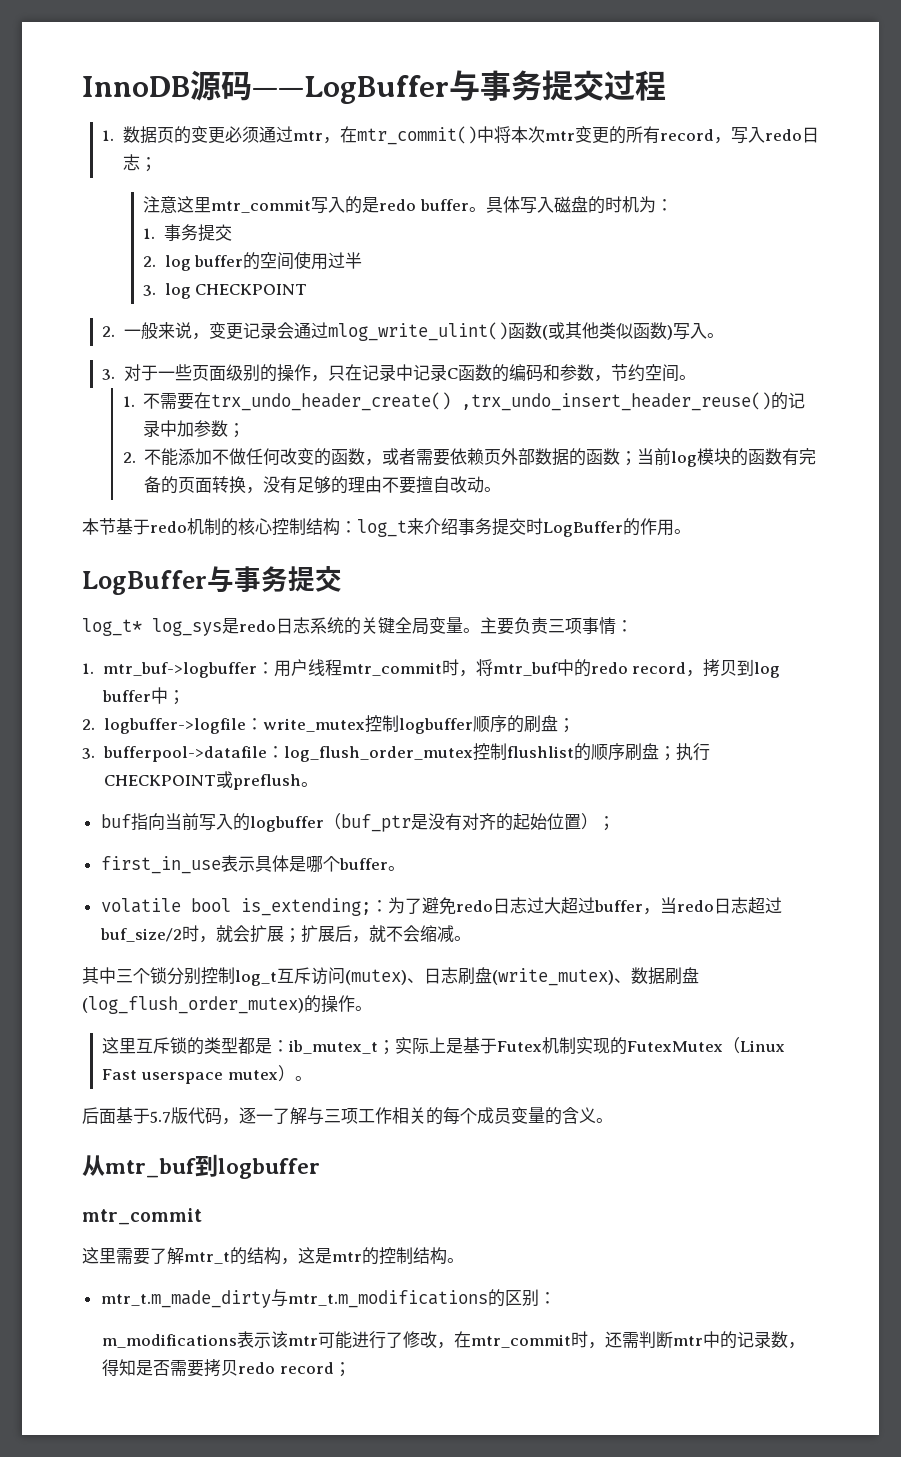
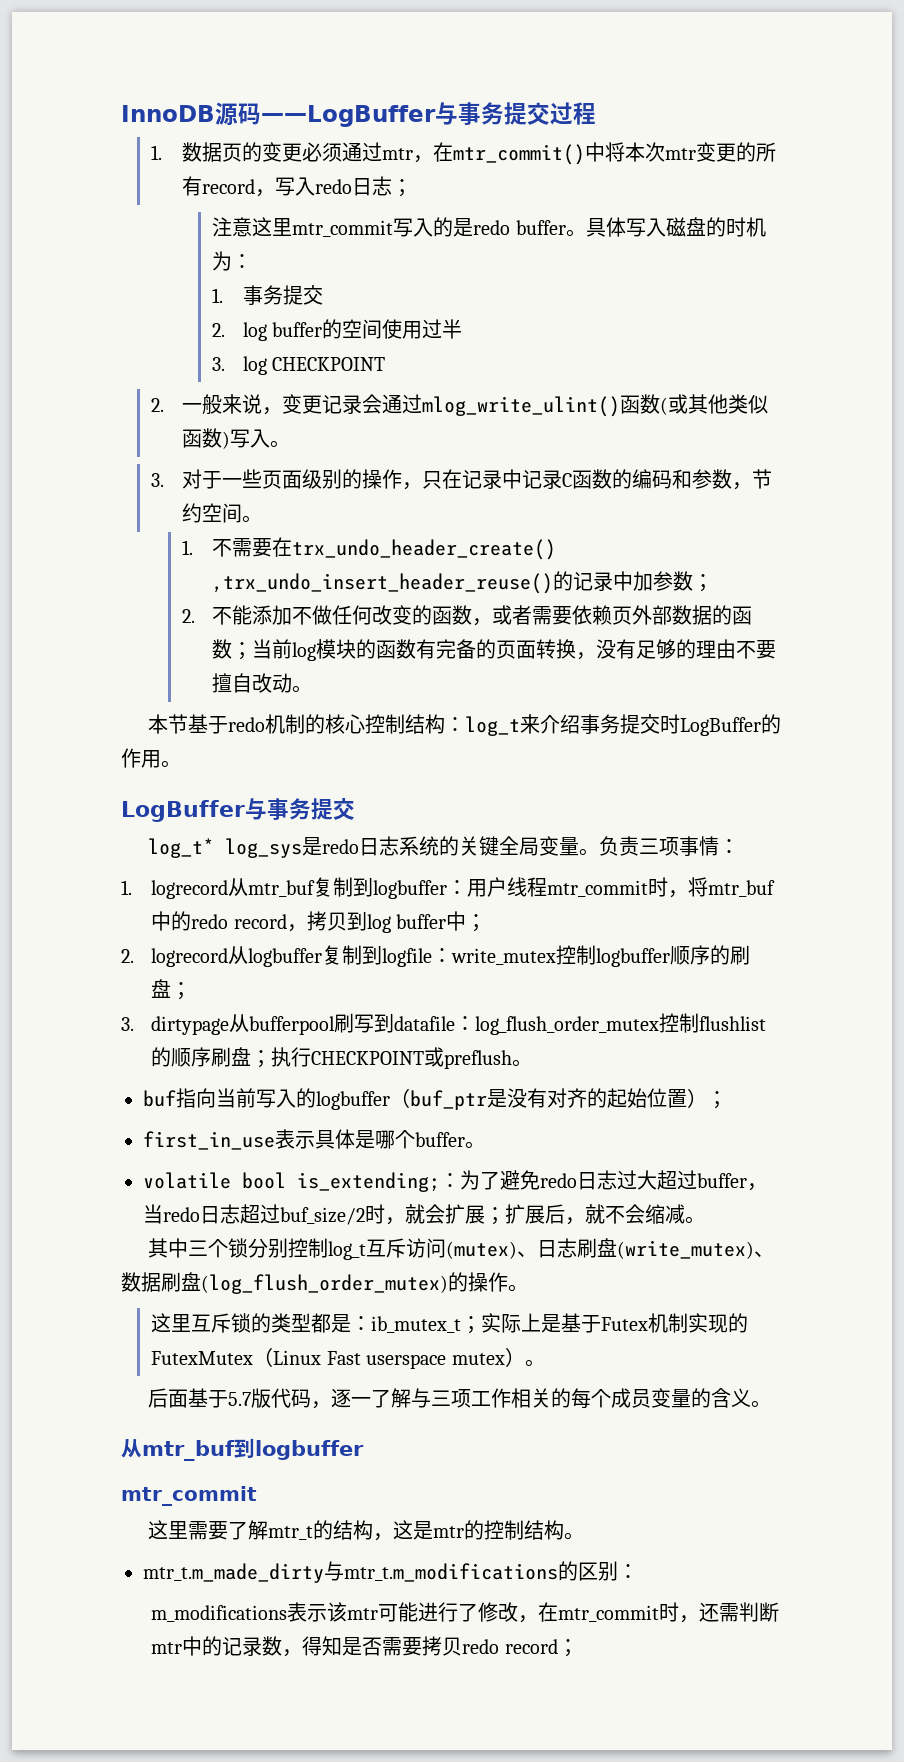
- 主要负责三项事情：
+ 负责三项事情：
- 1. mtr_buf->logbuffer：用户线程mtr_commit时，将mtr_buf中的redo record，拷贝到log buffer中；
+ 1. logrecord从mtr_buf复制到logbuffer：用户线程mtr_commit时，将mtr_buf中的redo record，拷贝到log buffer中；
- 2. logbuffer->logfile：write_mutex控制logbuffer顺序的刷盘；
+ 2. logrecord从logbuffer复制到logfile：write_mutex控制logbuffer顺序的刷盘；
- 3. bufferpool->datafile：log_flush_order_mutex控制flushlist的顺序刷盘；执行CHECKPOINT或preflush。
+ 3. dirtypage从bufferpool刷写到datafile：log_flush_order_mutex控制flushlist的顺序刷盘；执行CHECKPOINT或preflush。

